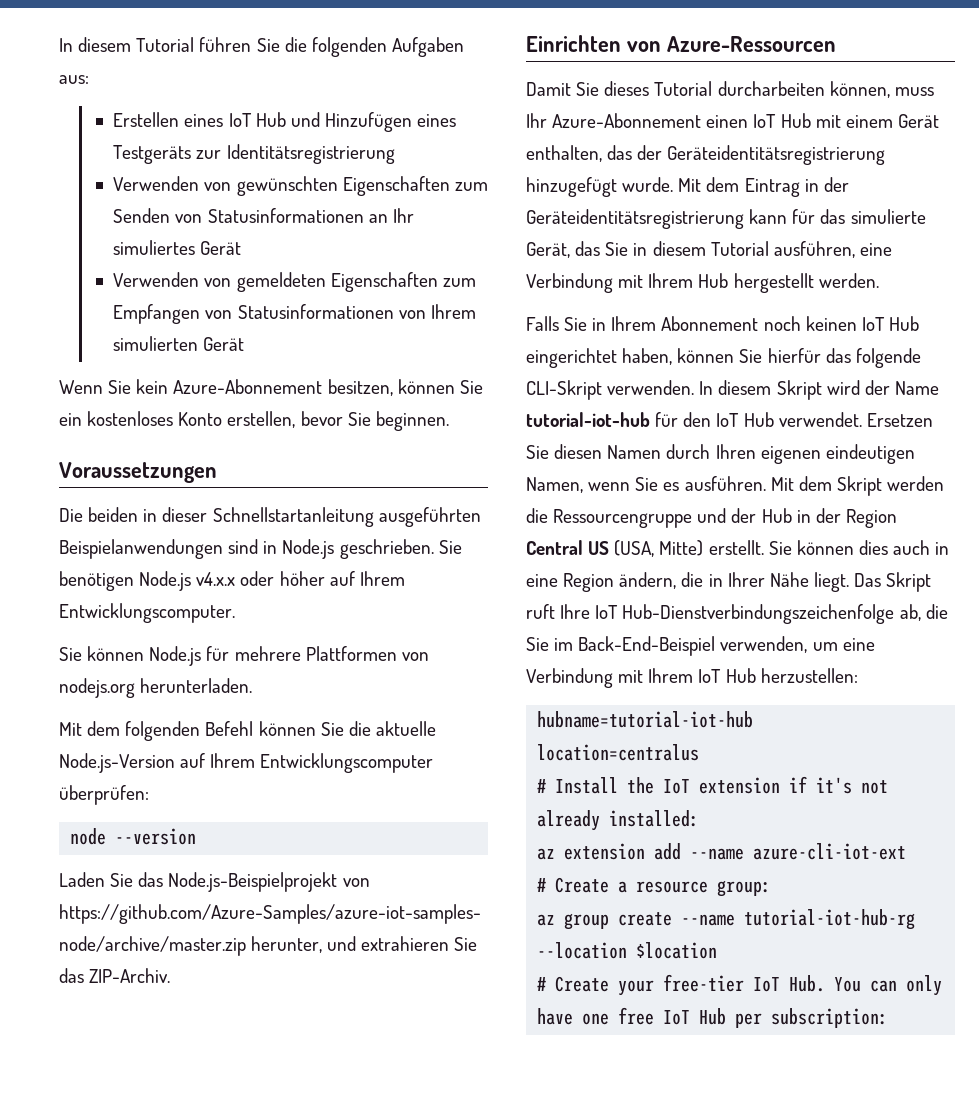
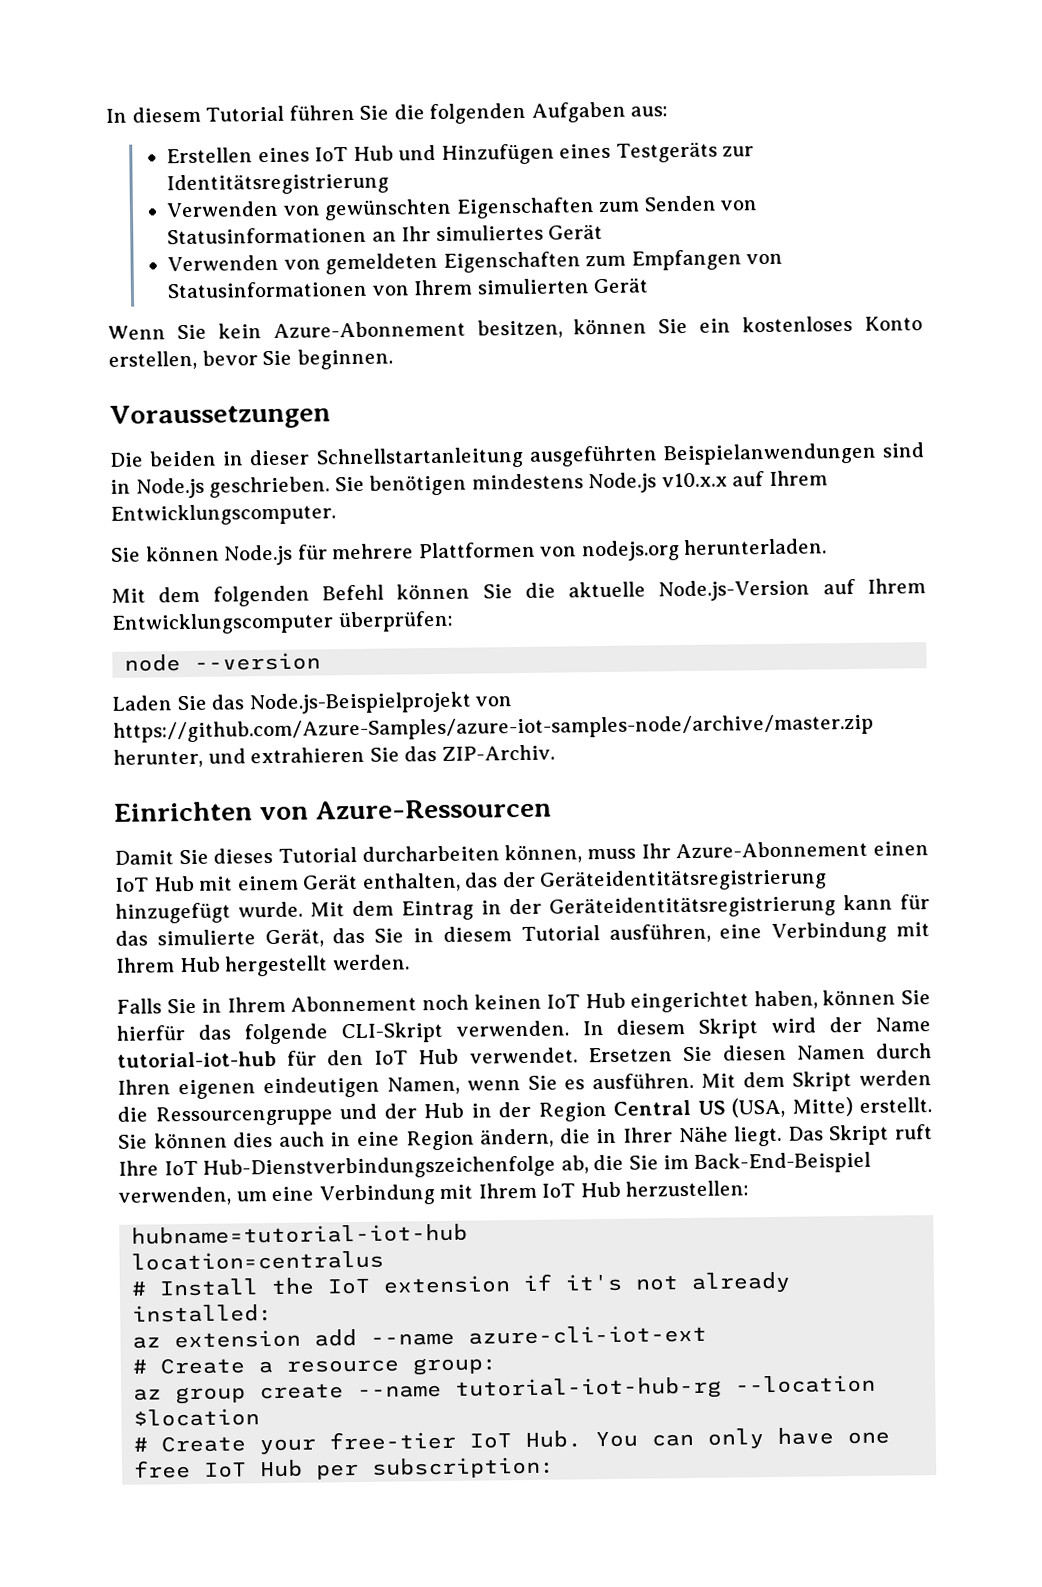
- Sie benötigen Node.js v4.x.x oder höher auf Ihrem Entwicklungscomputer.
+ Sie benötigen mindestens Node.js v10.x.x auf Ihrem Entwicklungscomputer.

